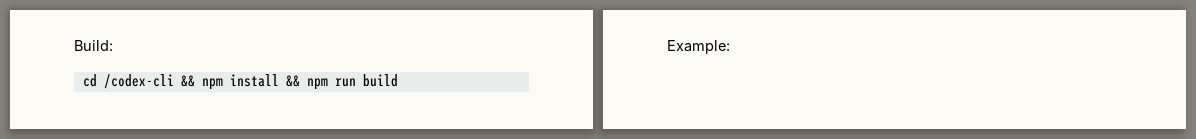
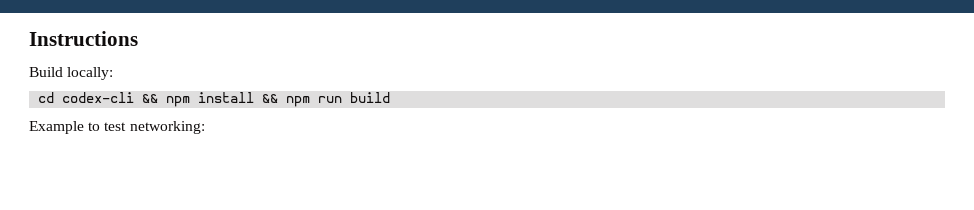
- Build:
+ Instructions
+ Build locally:
- cd /codex-cli && npm install && npm run build
+ cd codex-cli && npm install && npm run build
- Example:
+ Example to test networking:

